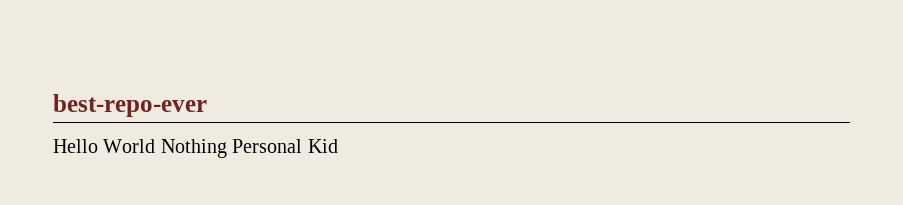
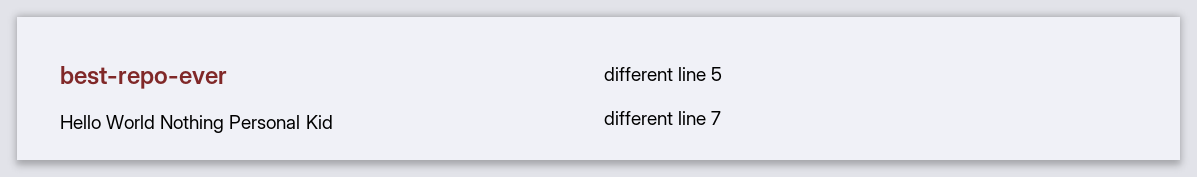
+ different line 5
+ different line 7

